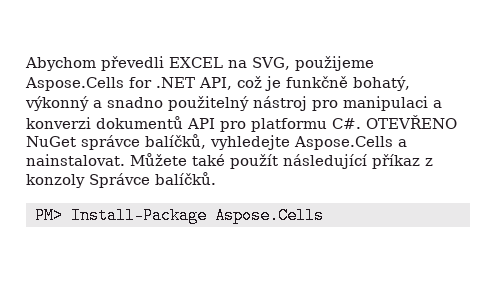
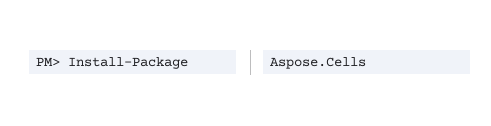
- Abychom převedli EXCEL na SVG, použijeme Aspose.Cells for .NET API, což je funkčně bohatý, výkonný a snadno použitelný nástroj pro manipulaci a konverzi dokumentů API pro platformu C#. OTEVŘENO NuGet správce balíčků, vyhledejte Aspose.Cells a nainstalovat. Můžete také použít následující příkaz z konzoly Správce balíčků.

